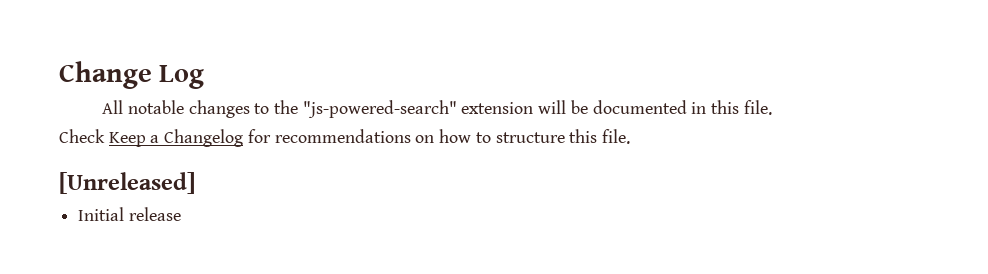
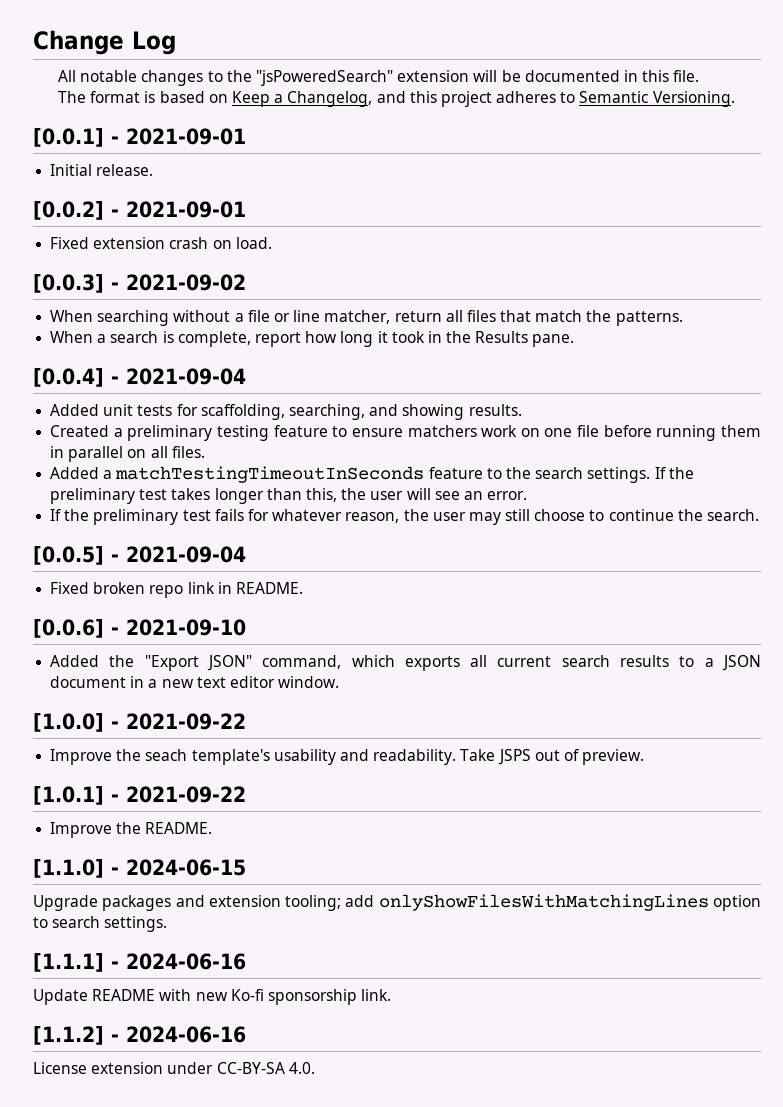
- All notable changes to the "js-powered-search" extension will be documented in this file.
+ All notable changes to the "jsPoweredSearch" extension will be documented in this file.
- Check Keep a Changelog for recommendations on how to structure this file.
- [Unreleased]
- Initial release
+ The format is based on Keep a Changelog, and this project adheres to Semantic Versioning.
+ [0.0.1] - 2021-09-01
+ Initial release.
+ [0.0.2] - 2021-09-01
+ Fixed extension crash on load.
+ [0.0.3] - 2021-09-02
+ When searching without a file or line matcher, return all files that match the patterns.
+ When a search is complete, report how long it took in the Results pane.
+ [0.0.4] - 2021-09-04
+ Added unit tests for scaffolding, searching, and showing results.
+ Created a preliminary testing feature to ensure matchers work on one file before running them in parallel on all files.
+ Added a matchTestingTimeoutInSeconds feature to the search settings. If the preliminary test takes longer than this, the user will see an error.
+ If the preliminary test fails for whatever reason, the user may still choose to continue the search.
+ [0.0.5] - 2021-09-04
+ Fixed broken repo link in README.
+ [0.0.6] - 2021-09-10
+ Added the "Export JSON" command, which exports all current search results to a JSON document in a new text editor window.
+ [1.0.0] - 2021-09-22
+ Improve the seach template's usability and readability. Take JSPS out of preview.
+ [1.0.1] - 2021-09-22
+ Improve the README.
+ [1.1.0] - 2024-06-15
+ Upgrade packages and extension tooling; add onlyShowFilesWithMatchingLines option to search settings.
+ [1.1.1] - 2024-06-16
+ Update README with new Ko-fi sponsorship link.
+ [1.1.2] - 2024-06-16
+ License extension under CC-BY-SA 4.0.

